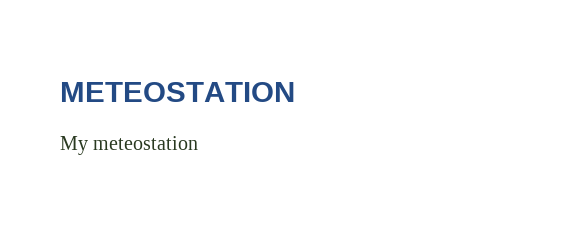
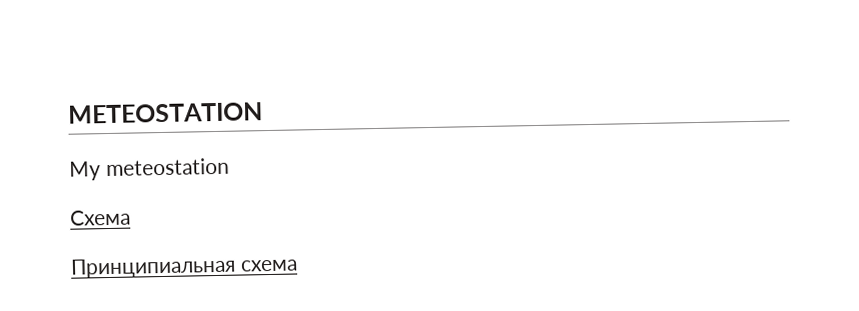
+ Схема
+ Принципиальная схема

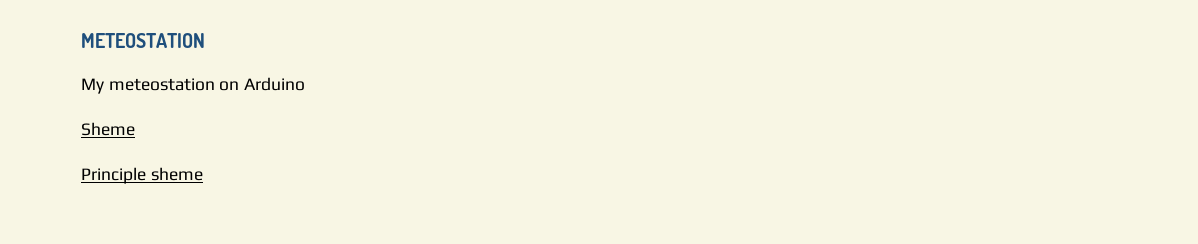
- My meteostation
- Схема
- Принципиальная схема
+ My meteostation on Arduino
+ Sheme
+ Principle sheme

